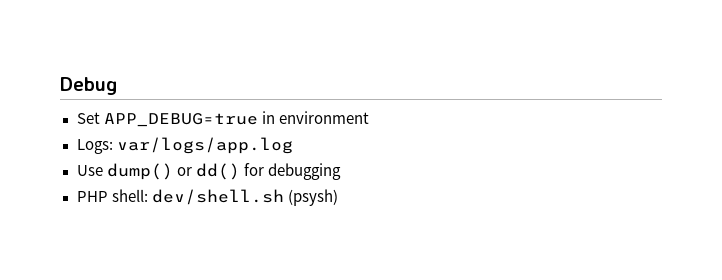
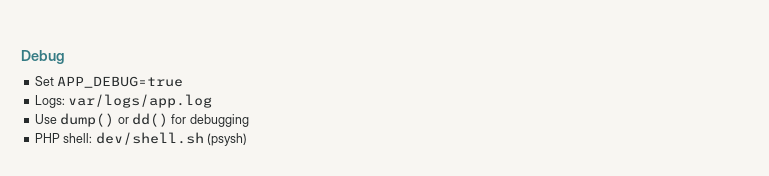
- Set APP_DEBUG=true in environment
+ Set APP_DEBUG=true

